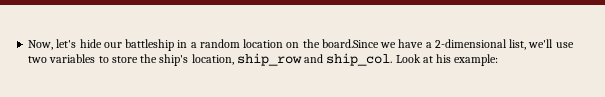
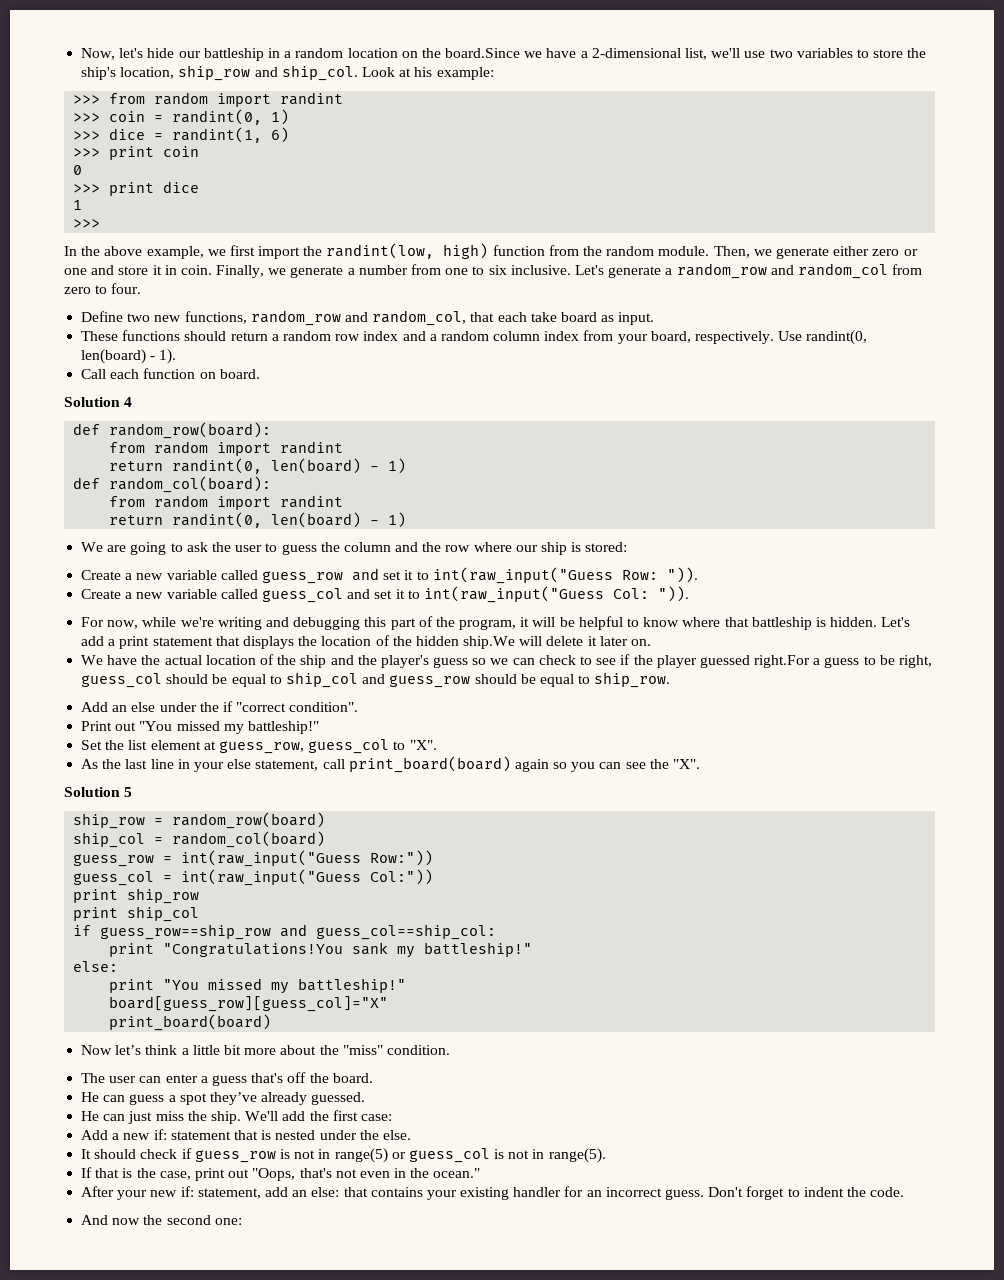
+ >>> from random import randint
+ >>> coin = randint(0, 1)
+ >>> dice = randint(1, 6)
+ >>> print coin
+ 0
+ >>> print dice
+ 1
+ >>>
+ In the above example, we first import the randint(low, high) function from the random module. Then, we generate either zero or one and store it in coin. Finally, we generate a number from one to six inclusive. Let's generate a random_row and random_col from zero to four.
+ Define two new functions, random_row and random_col, that each take board as input.
+ These functions should return a random row index and a random column index from your board, respectively. Use randint(0, len(board) - 1).
+ Call each function on board.
+ Solution 4
+ def random_row(board):
+ from random import randint
+ return randint(0, len(board) - 1)
+ def random_col(board):
+ from random import randint
+ return randint(0, len(board) - 1)
+ We are going to ask the user to guess the column and the row where our ship is stored:
+ Create a new variable called guess_row and set it to int(raw_input("Guess Row: ")).
+ Create a new variable called guess_col and set it to int(raw_input("Guess Col: ")).
+ For now, while we're writing and debugging this part of the program, it will be helpful to know where that battleship is hidden. Let's add a print statement that displays the location of the hidden ship.We will delete it later on.
+ We have the actual location of the ship and the player's guess so we can check to see if the player guessed right.For a guess to be right, guess_col should be equal to ship_col and guess_row should be equal to ship_row.
+ Add an else under the if "correct condition".
+ Print out "You missed my battleship!"
+ Set the list element at guess_row, guess_col to "X".
+ As the last line in your else statement, call print_board(board) again so you can see the "X".
+ Solution 5
+ ship_row = random_row(board)
+ ship_col = random_col(board)
+ guess_row = int(raw_input("Guess Row:"))
+ guess_col = int(raw_input("Guess Col:"))
+ print ship_row
+ print ship_col
+ if guess_row==ship_row and guess_col==ship_col:
+ print "Congratulations!You sank my battleship!"
+ else:
+ print "You missed my battleship!"
+ board[guess_row][guess_col]="X"
+ print_board(board)
+ Now let’s think a little bit more about the "miss" condition.
+ The user can enter a guess that's off the board.
+ He can guess a spot they’ve already guessed.
+ He can just miss the ship. We'll add the first case:
+ Add a new if: statement that is nested under the else.
+ It should check if guess_row is not in range(5) or guess_col is not in range(5).
+ If that is the case, print out "Oops, that's not even in the ocean."
+ After your new if: statement, add an else: that contains your existing handler for an incorrect guess. Don't forget to indent the code.
+ And now the second one:

